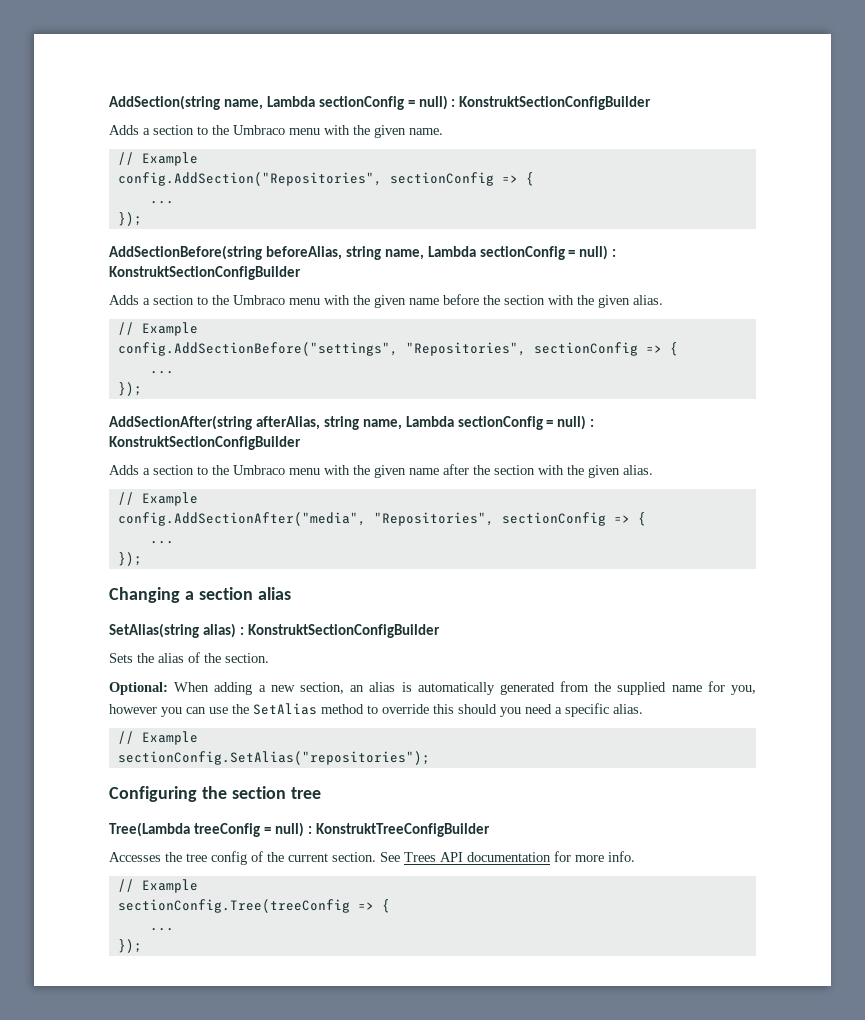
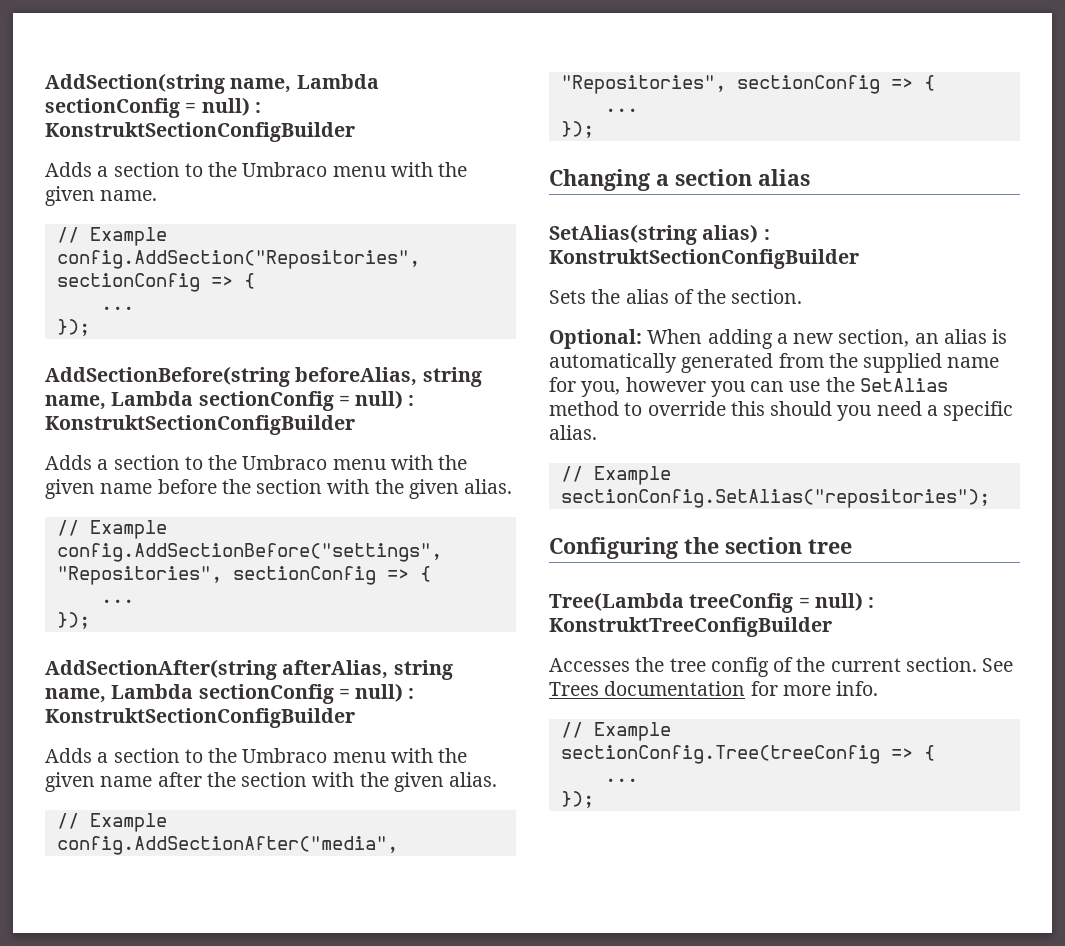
- See Trees API documentation for more info.
+ See Trees documentation for more info.

